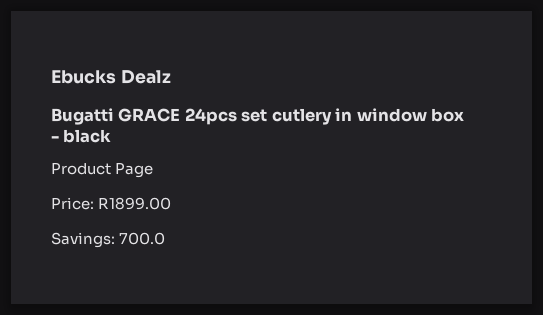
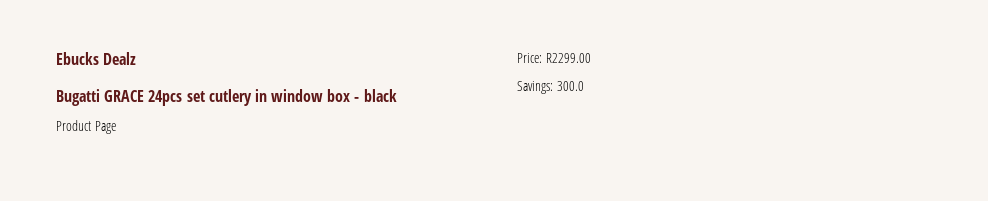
- Price: R1899.00
+ Price: R2299.00
- Savings: 700.0
+ Savings: 300.0

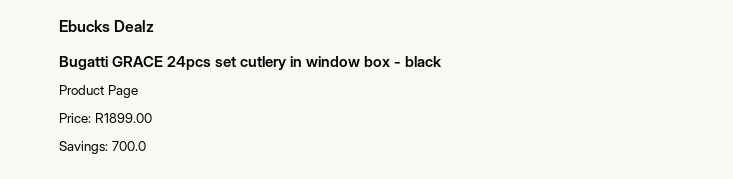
- Price: R2299.00
+ Price: R1899.00
- Savings: 300.0
+ Savings: 700.0

